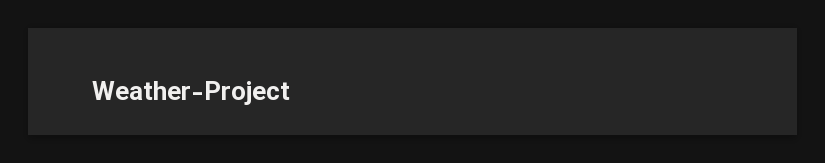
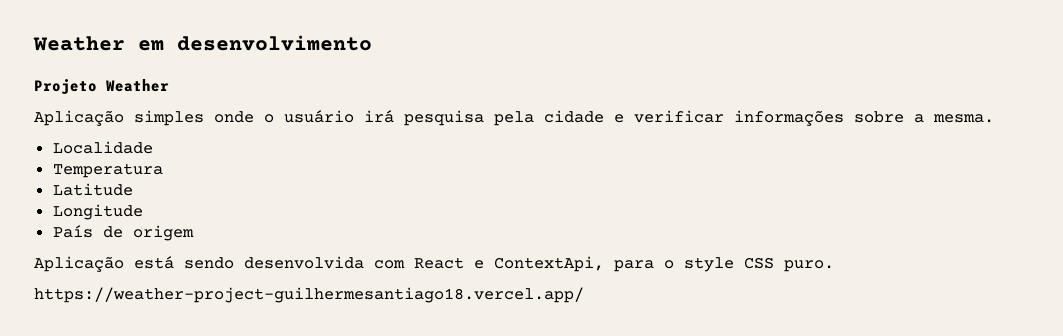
- Weather-Project
+ Weather em desenvolvimento
+ Projeto Weather
+ Aplicação simples onde o usuário irá pesquisa pela cidade e verificar informações sobre a mesma.
+ Localidade
+ Temperatura
+ Latitude
+ Longitude
+ País de origem
+ Aplicação está sendo desenvolvida com React e ContextApi, para o style CSS puro.
+ https://weather-project-guilhermesantiago18.vercel.app/

